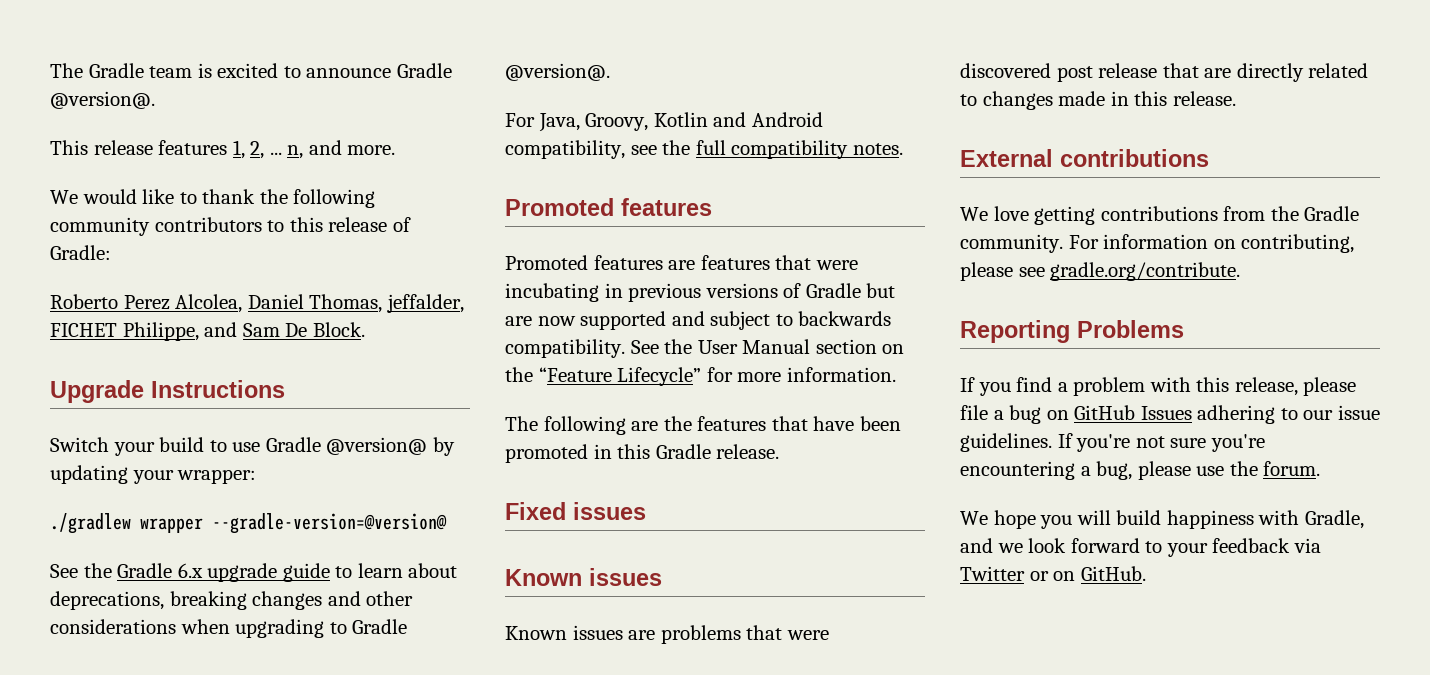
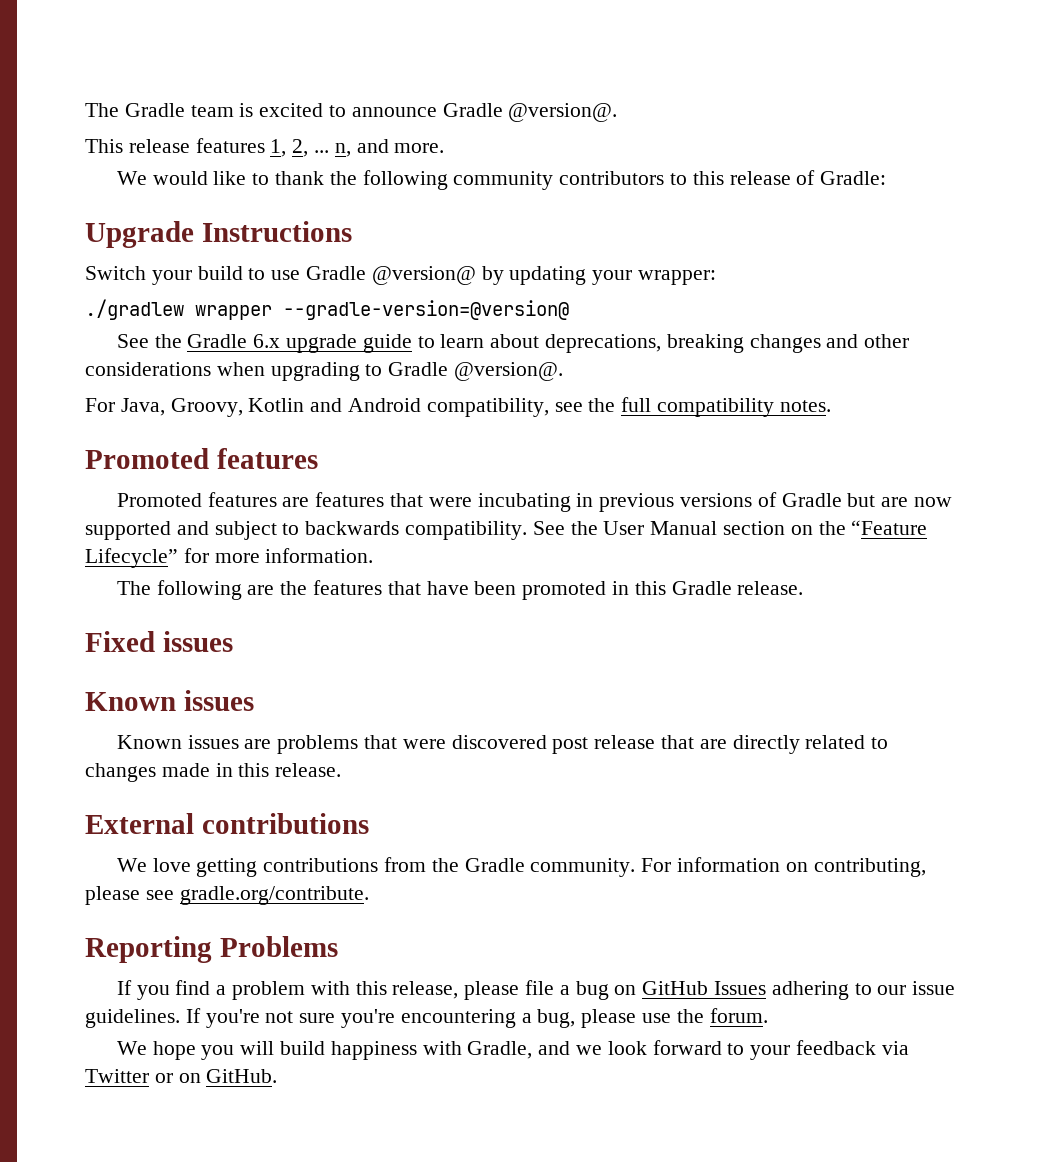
- Roberto Perez Alcolea, Daniel Thomas, jeffalder, FICHET Philippe, and Sam De Block.

